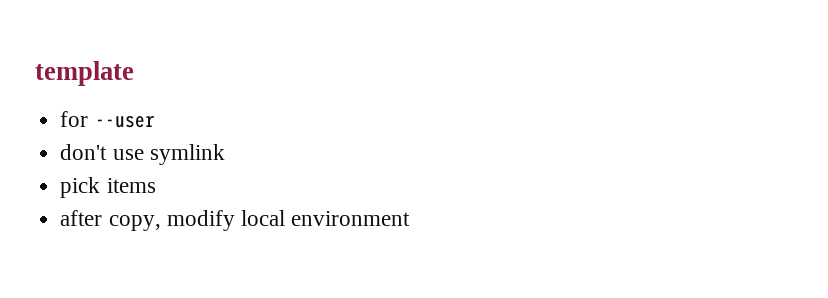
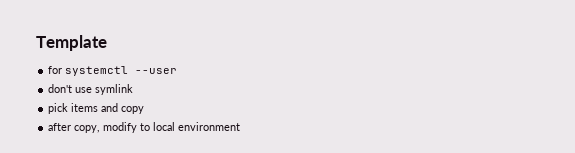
- template
+ Template
- for --user
+ for systemctl --user
- pick items
+ pick items and copy
- after copy, modify local environment
+ after copy, modify to local environment

